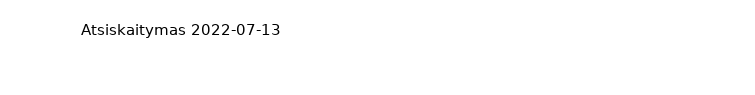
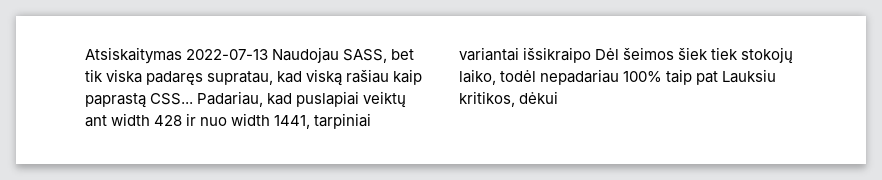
- Atsiskaitymas 2022-07-13
+ Atsiskaitymas 2022-07-13 Naudojau SASS, bet tik viska padaręs supratau, kad viską rašiau kaip paprastą CSS... Padariau, kad puslapiai veiktų ant width 428 ir nuo width 1441, tarpiniai variantai išsikraipo Dėl šeimos šiek tiek stokojų laiko, todėl nepadariau 100% taip pat Lauksiu kritikos, dėkui

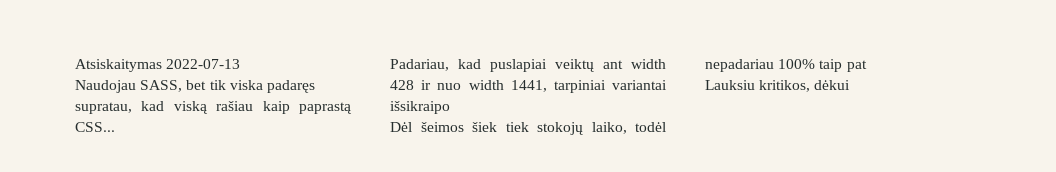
- Atsiskaitymas 2022-07-13 Naudojau SASS, bet tik viska padaręs supratau, kad viską rašiau kaip paprastą CSS... Padariau, kad puslapiai veiktų ant width 428 ir nuo width 1441, tarpiniai variantai išsikraipo Dėl šeimos šiek tiek stokojų laiko, todėl nepadariau 100% taip pat Lauksiu kritikos, dėkui
+ Atsiskaitymas 2022-07-13
+ Naudojau SASS, bet tik viska padaręs supratau, kad viską rašiau kaip paprastą CSS...
+ Padariau, kad puslapiai veiktų ant width 428 ir nuo width 1441, tarpiniai variantai išsikraipo
+ Dėl šeimos šiek tiek stokojų laiko, todėl nepadariau 100% taip pat
+ Lauksiu kritikos, dėkui

